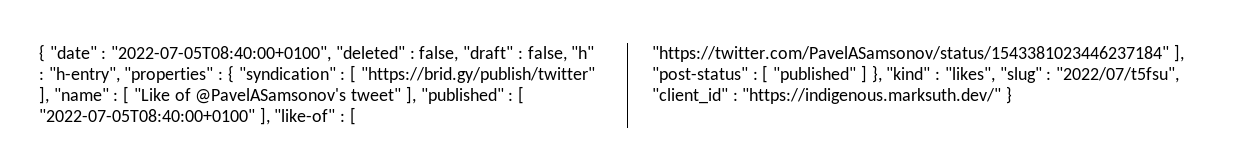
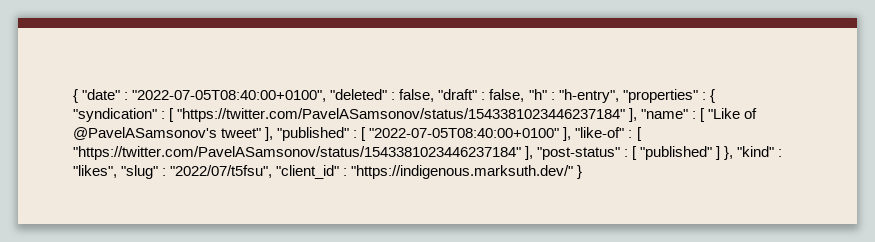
- { "date" : "2022-07-05T08:40:00+0100", "deleted" : false, "draft" : false, "h" : "h-entry", "properties" : { "syndication" : [ "https://brid.gy/publish/twitter" ], "name" : [ "Like of @PavelASamsonov's tweet" ], "published" : [ "2022-07-05T08:40:00+0100" ], "like-of" : [ "https://twitter.com/PavelASamsonov/status/1543381023446237184" ], "post-status" : [ "published" ] }, "kind" : "likes", "slug" : "2022/07/t5fsu", "client_id" : "https://indigenous.marksuth.dev/" }
+ { "date" : "2022-07-05T08:40:00+0100", "deleted" : false, "draft" : false, "h" : "h-entry", "properties" : { "syndication" : [ "https://twitter.com/PavelASamsonov/status/1543381023446237184" ], "name" : [ "Like of @PavelASamsonov's tweet" ], "published" : [ "2022-07-05T08:40:00+0100" ], "like-of" : [ "https://twitter.com/PavelASamsonov/status/1543381023446237184" ], "post-status" : [ "published" ] }, "kind" : "likes", "slug" : "2022/07/t5fsu", "client_id" : "https://indigenous.marksuth.dev/" }

